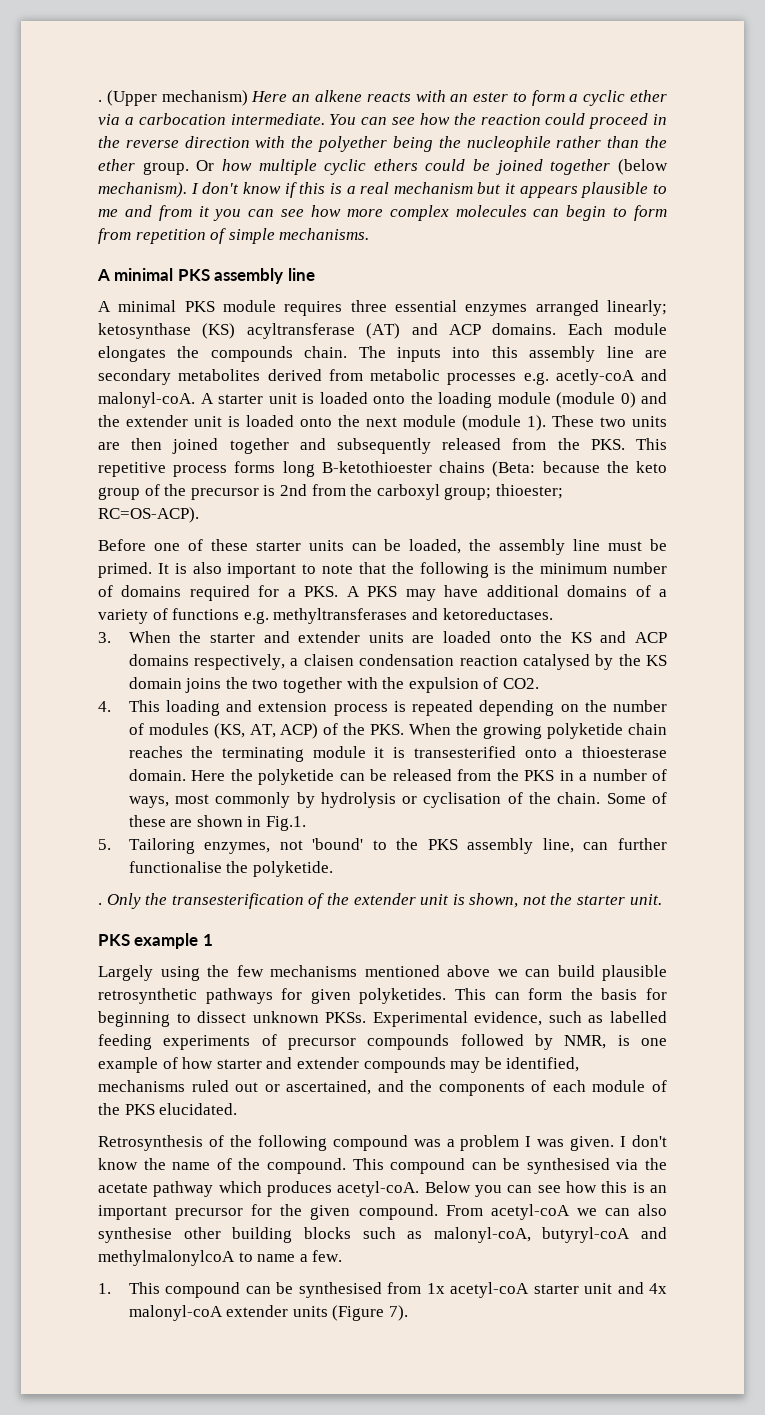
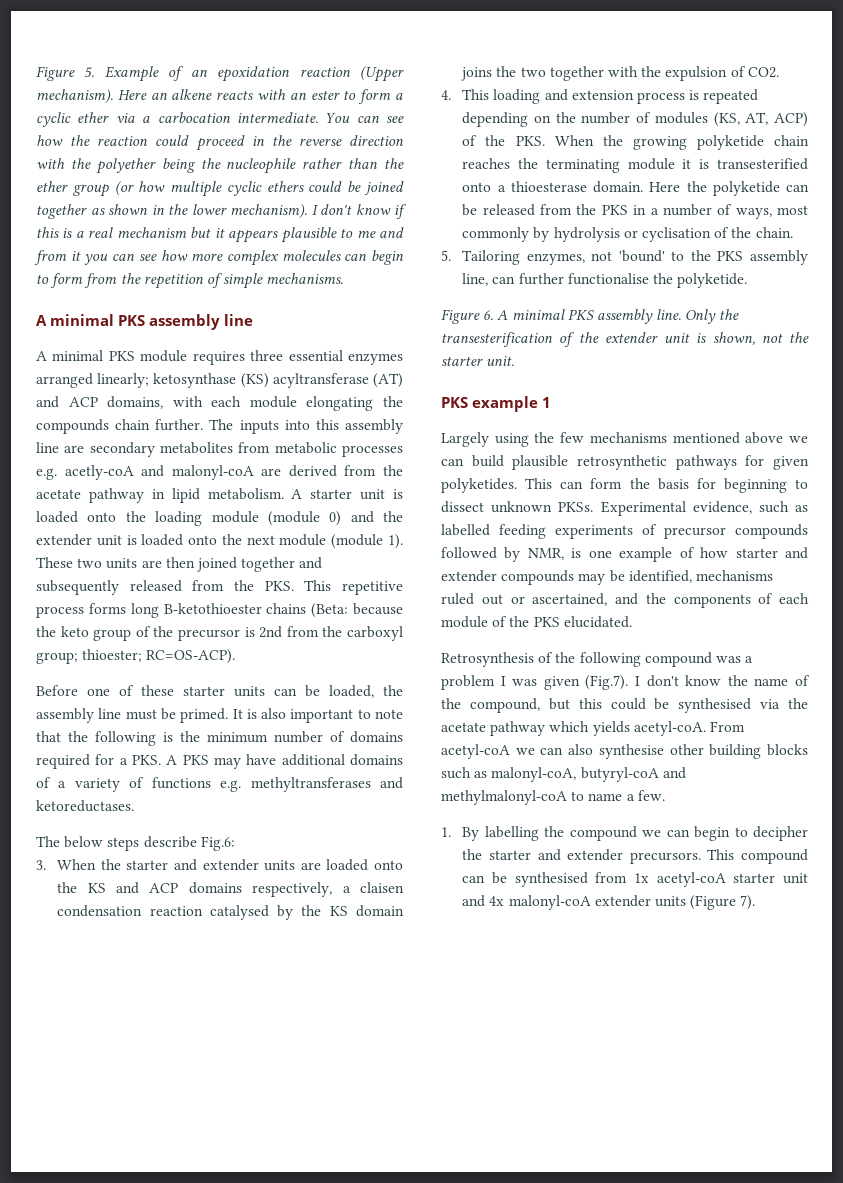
- . (Upper mechanism) Here an alkene reacts with an ester to form a cyclic ether via a carbocation intermediate.
+ Figure 5. Example of an epoxidation reaction (Upper mechanism). Here an alkene reacts with an ester to form a cyclic ether via a carbocation intermediate.
- You can see how the reaction could proceed in the reverse direction with the polyether being the nucleophile rather than the ether group. Or how multiple cyclic ethers could be joined together (below mechanism).
+ You can see how the reaction could proceed in the reverse direction with the polyether being the nucleophile rather than the ether group (or how multiple cyclic ethers could be joined together as shown in the lower mechanism).
- I don't know if this is a real mechanism but it appears plausible to me and from it you can see how more complex molecules can begin to form from repetition of simple mechanisms.
+ I don't know if this is a real mechanism but it appears plausible to me and from it you can see how more complex molecules can begin to form from the repetition of simple mechanisms.
- A minimal PKS module requires three essential enzymes arranged linearly; ketosynthase (KS) acyltransferase (AT) and ACP domains. Each module elongates the compounds chain.
+ A minimal PKS module requires three essential enzymes arranged linearly; ketosynthase (KS) acyltransferase (AT) and ACP domains, with each module elongating the compounds chain further.
- The inputs into this assembly line are secondary metabolites derived from metabolic processes e.g. acetly-coA and malonyl-coA.
+ The inputs into this assembly line are secondary metabolites from metabolic processes e.g. acetly-coA and malonyl-coA are derived from the acetate pathway in lipid metabolism.
+ The below steps describe Fig.6:
- Some of these are shown in Fig.1.
  5. Tailoring enzymes, not 'bound' to the PKS assembly line, can further functionalise the polyketide.
- .
+ Figure 6. A minimal PKS assembly line.
- Retrosynthesis of the following compound was a problem I was given. I don't know the name of the compound. This compound can be synthesised via the acetate pathway which produces acetyl-coA. Below you can see how this is an important precursor for the given compound.
+ Retrosynthesis of the following compound was a problem I was given (Fig.7). I don't know the name of the compound, but this could be synthesised via the acetate pathway which yields acetyl-coA.
- From acetyl-coA we can also synthesise other building blocks such as malonyl-coA, butyryl-coA and methylmalonylcoA to name a few.
+ From acetyl-coA we can also synthesise other building blocks such as malonyl-coA, butyryl-coA and methylmalonyl-coA to name a few.
- 1. This compound can be synthesised from 1x acetyl-coA starter unit and 4x malonyl-coA extender units (Figure 7).
+ 1. By labelling the compound we can begin to decipher the starter and extender precursors. This compound can be synthesised from 1x acetyl-coA starter unit and 4x malonyl-coA extender units (Figure 7).

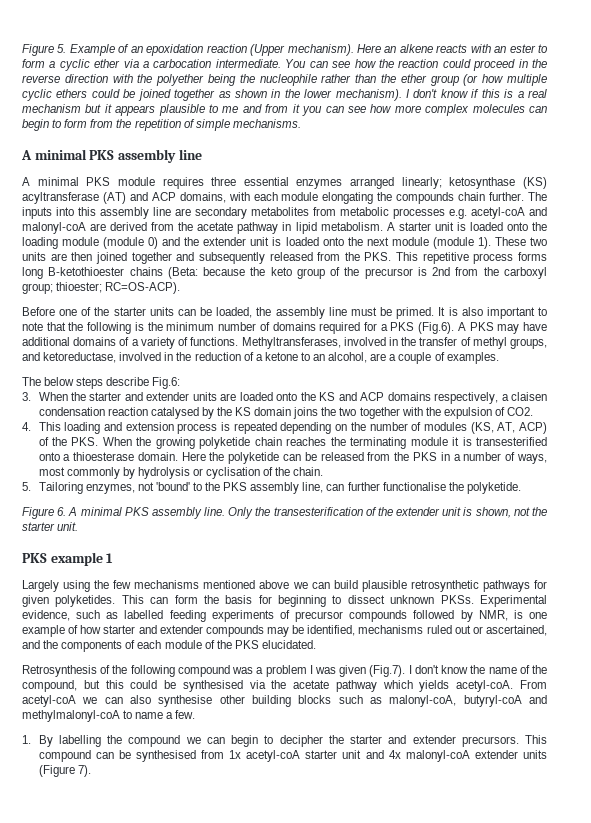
- The inputs into this assembly line are secondary metabolites from metabolic processes e.g. acetly-coA and malonyl-coA are derived from the acetate pathway in lipid metabolism.
+ The inputs into this assembly line are secondary metabolites from metabolic processes e.g. acetyl-coA and malonyl-coA are derived from the acetate pathway in lipid metabolism.
- Before one of these starter units can be loaded, the assembly line must be primed.
+ Before one of the starter units can be loaded, the assembly line must be primed.
- It is also important to note that the following is the minimum number of domains required for a PKS. A PKS may have additional domains of a variety of functions e.g. methyltransferases and ketoreductases.
+ It is also important to note that the following is the minimum number of domains required for a PKS (Fig.6). A PKS may have additional domains of a variety of functions. Methyltransferases, involved in the transfer of methyl groups, and ketoreductase, involved in the reduction of a ketone to an alcohol, are a couple of examples.

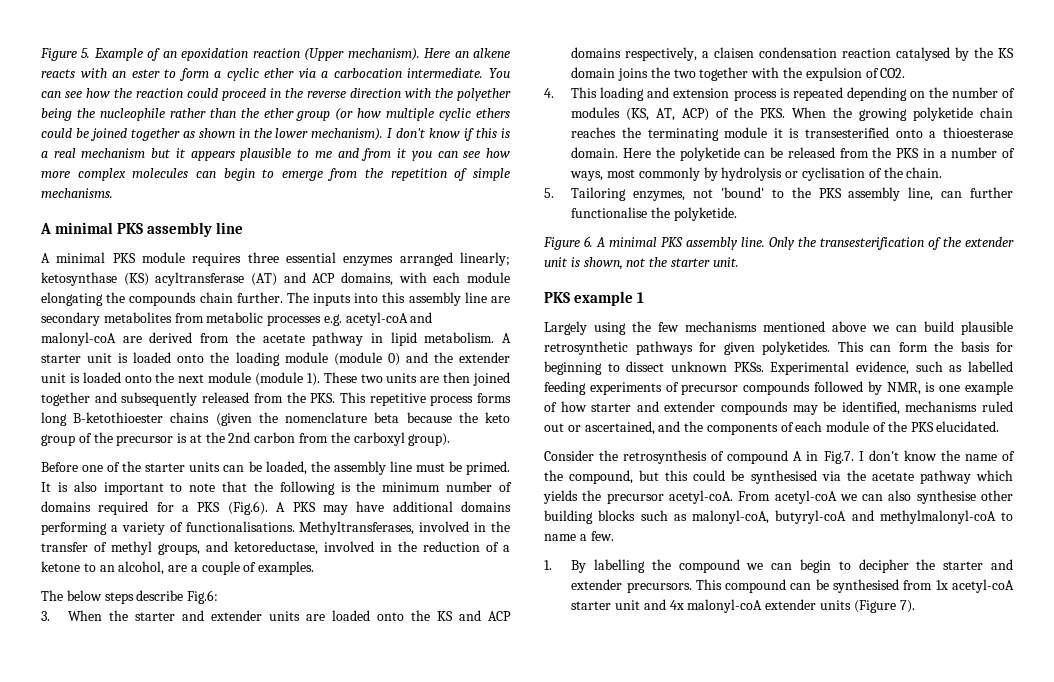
- I don't know if this is a real mechanism but it appears plausible to me and from it you can see how more complex molecules can begin to form from the repetition of simple mechanisms.
+ I don't know if this is a real mechanism but it appears plausible to me and from it you can see how more complex molecules can begin to emerge from the repetition of simple mechanisms.
- These two units are then joined together and subsequently released from the PKS. This repetitive process forms long B-ketothioester chains (Beta: because the keto group of the precursor is 2nd from the carboxyl group; thioester; RC=OS-ACP).
+ These two units are then joined together and subsequently released from the PKS. This repetitive process forms long B-ketothioester chains (given the nomenclature beta because the keto group of the precursor is at the 2nd carbon from the carboxyl group).
- It is also important to note that the following is the minimum number of domains required for a PKS (Fig.6). A PKS may have additional domains of a variety of functions.
+ It is also important to note that the following is the minimum number of domains required for a PKS (Fig.6). A PKS may have additional domains performing a variety of functionalisations.
- Retrosynthesis of the following compound was a problem I was given (Fig.7). I don't know the name of the compound, but this could be synthesised via the acetate pathway which yields acetyl-coA.
+ Consider the retrosynthesis of compound A in Fig.7. I don't know the name of the compound, but this could be synthesised via the acetate pathway which yields the precursor acetyl-coA.

